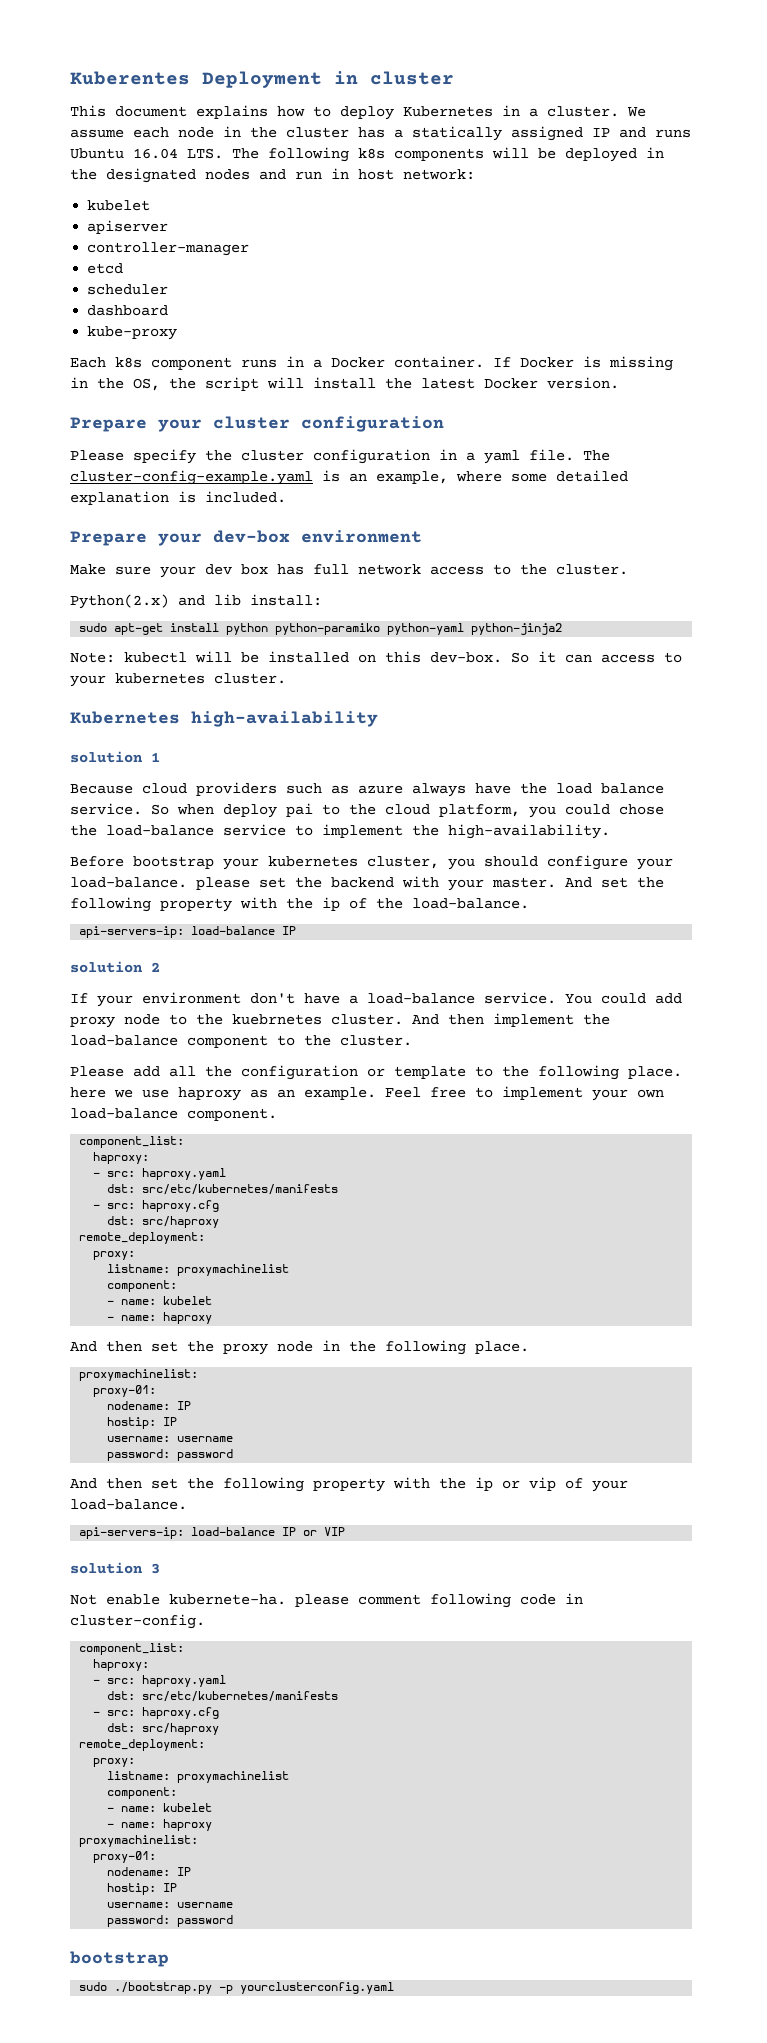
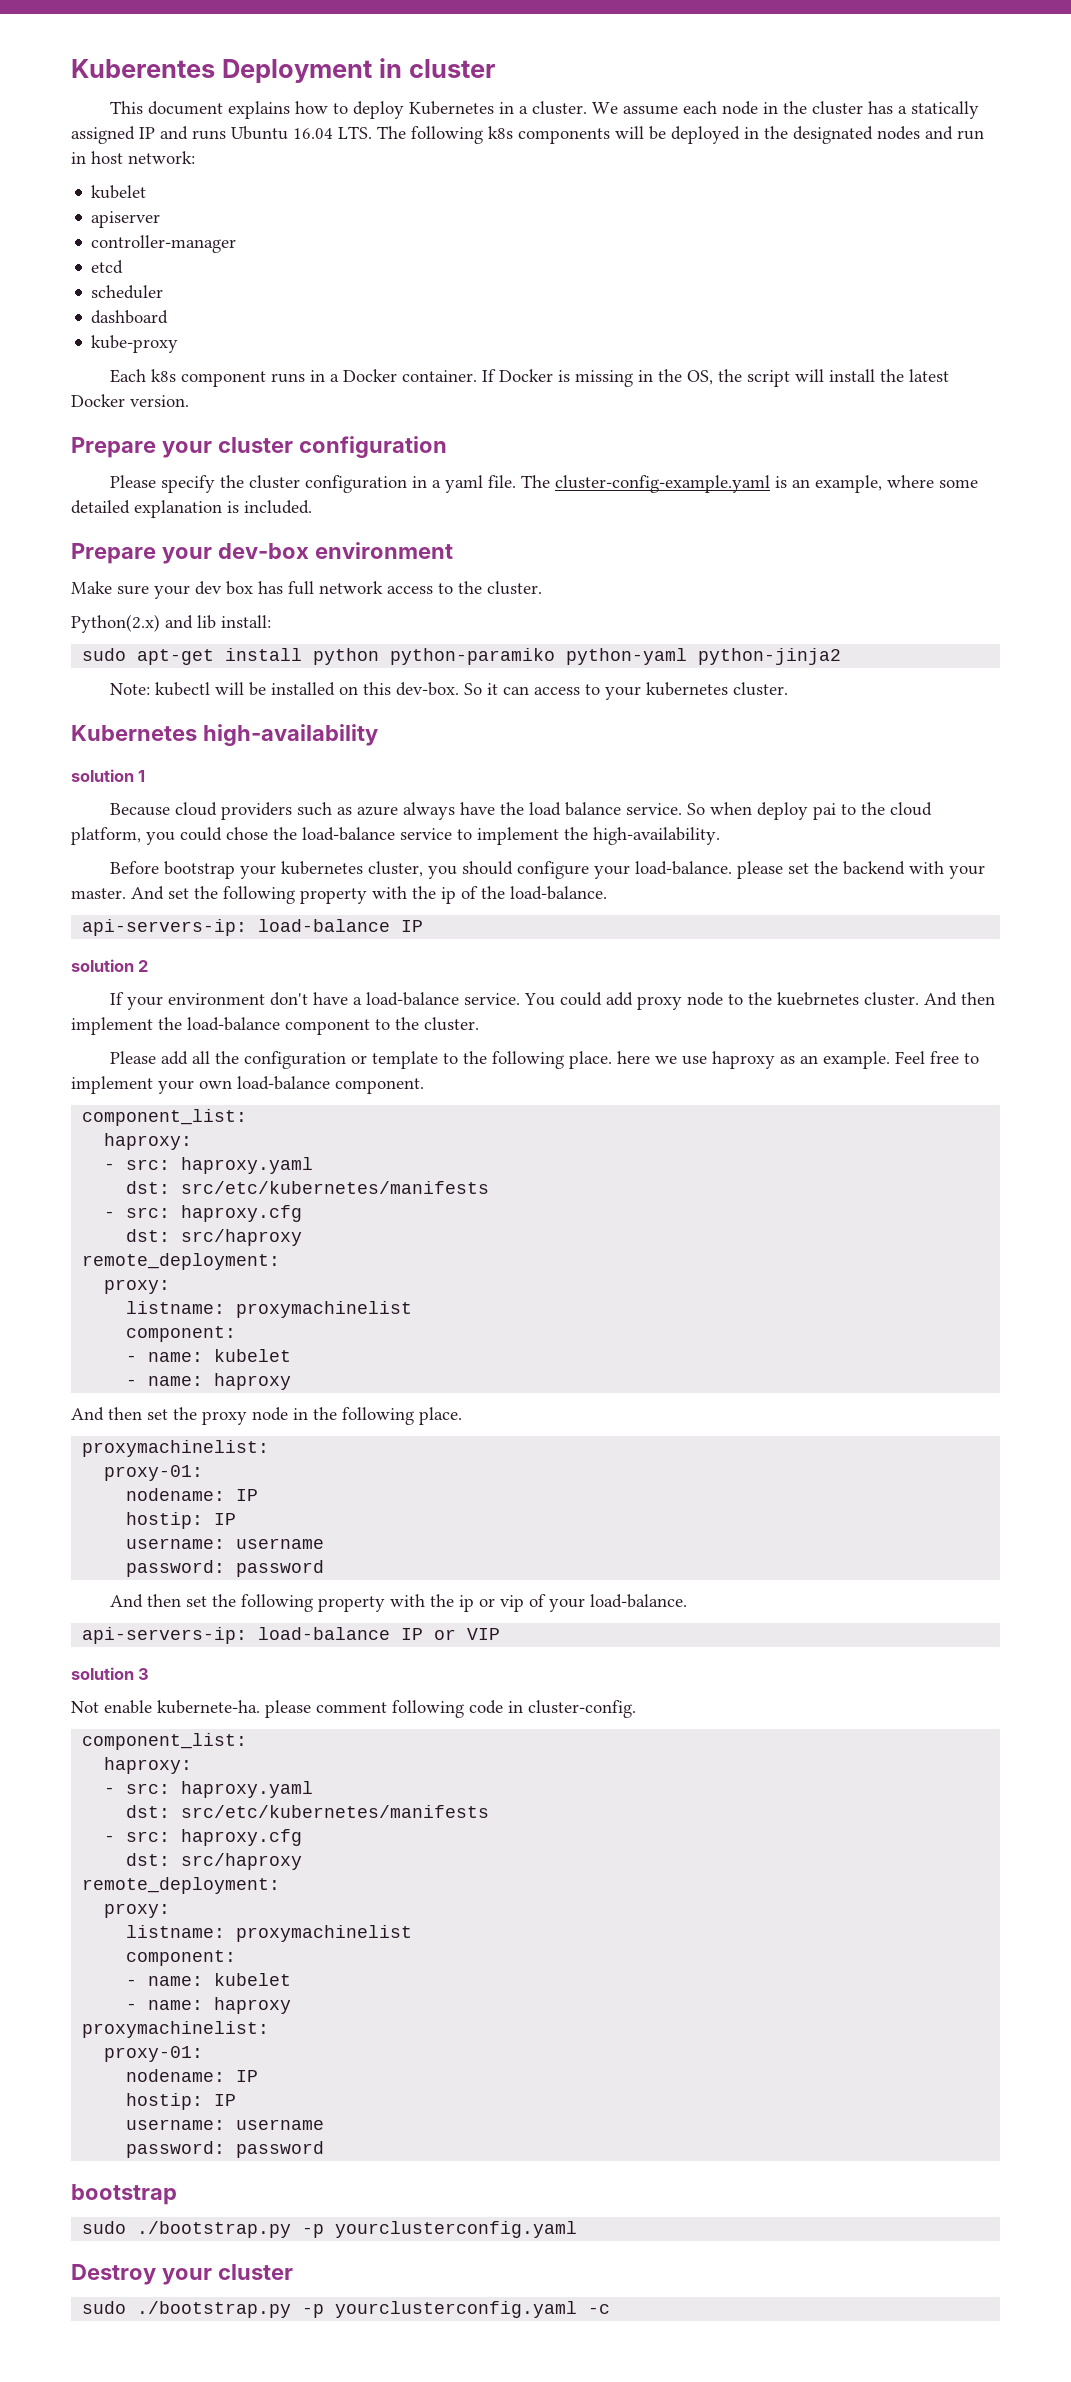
+ Destroy your cluster
+ sudo ./bootstrap.py -p yourclusterconfig.yaml -c

